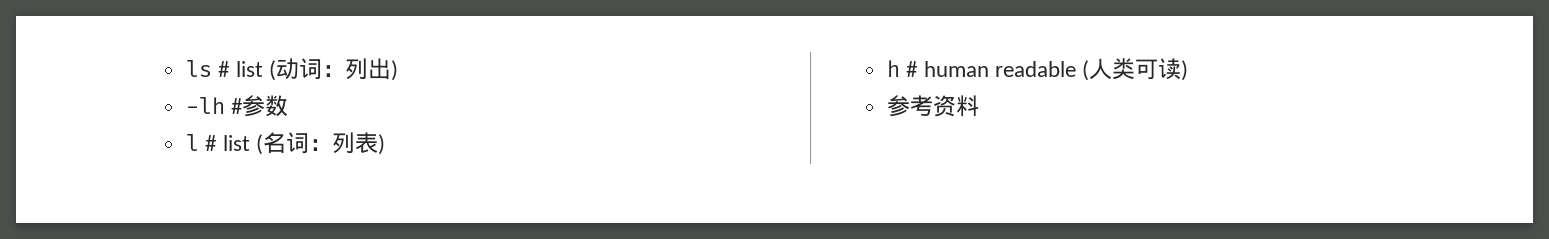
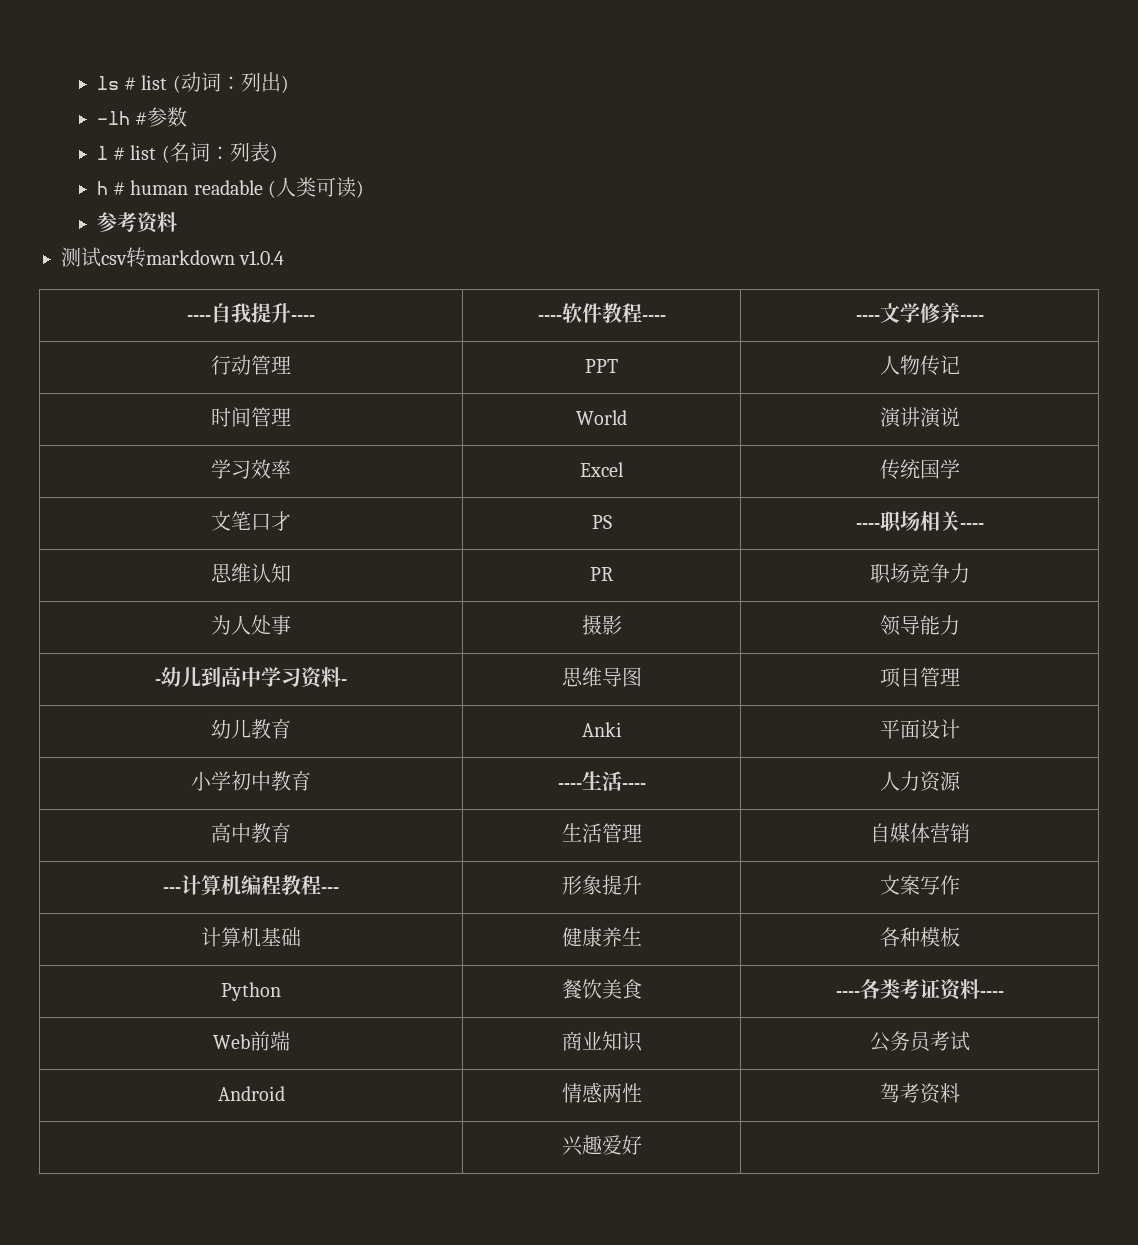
+ 测试csv转markdown v1.0.4
+ ----自我提升---- | ----软件教程---- | ----文学修养----
+ 行动管理 | PPT | 人物传记
+ 时间管理 | World | 演讲演说
+ 学习效率 | Excel | 传统国学
+ 文笔口才 | PS | ----职场相关----
+ 思维认知 | PR | 职场竞争力
+ 为人处事 | 摄影 | 领导能力
+ -幼儿到高中学习资料- | 思维导图 | 项目管理
+ 幼儿教育 | Anki | 平面设计
+ 小学初中教育 | ----生活---- | 人力资源
+ 高中教育 | 生活管理 | 自媒体营销
+ ---计算机编程教程--- | 形象提升 | 文案写作
+ 计算机基础 | 健康养生 | 各种模板
+ Python | 餐饮美食 | ----各类考证资料----
+ Web前端 | 商业知识 | 公务员考试
+ Android | 情感两性 | 驾考资料
+ | 兴趣爱好 |

